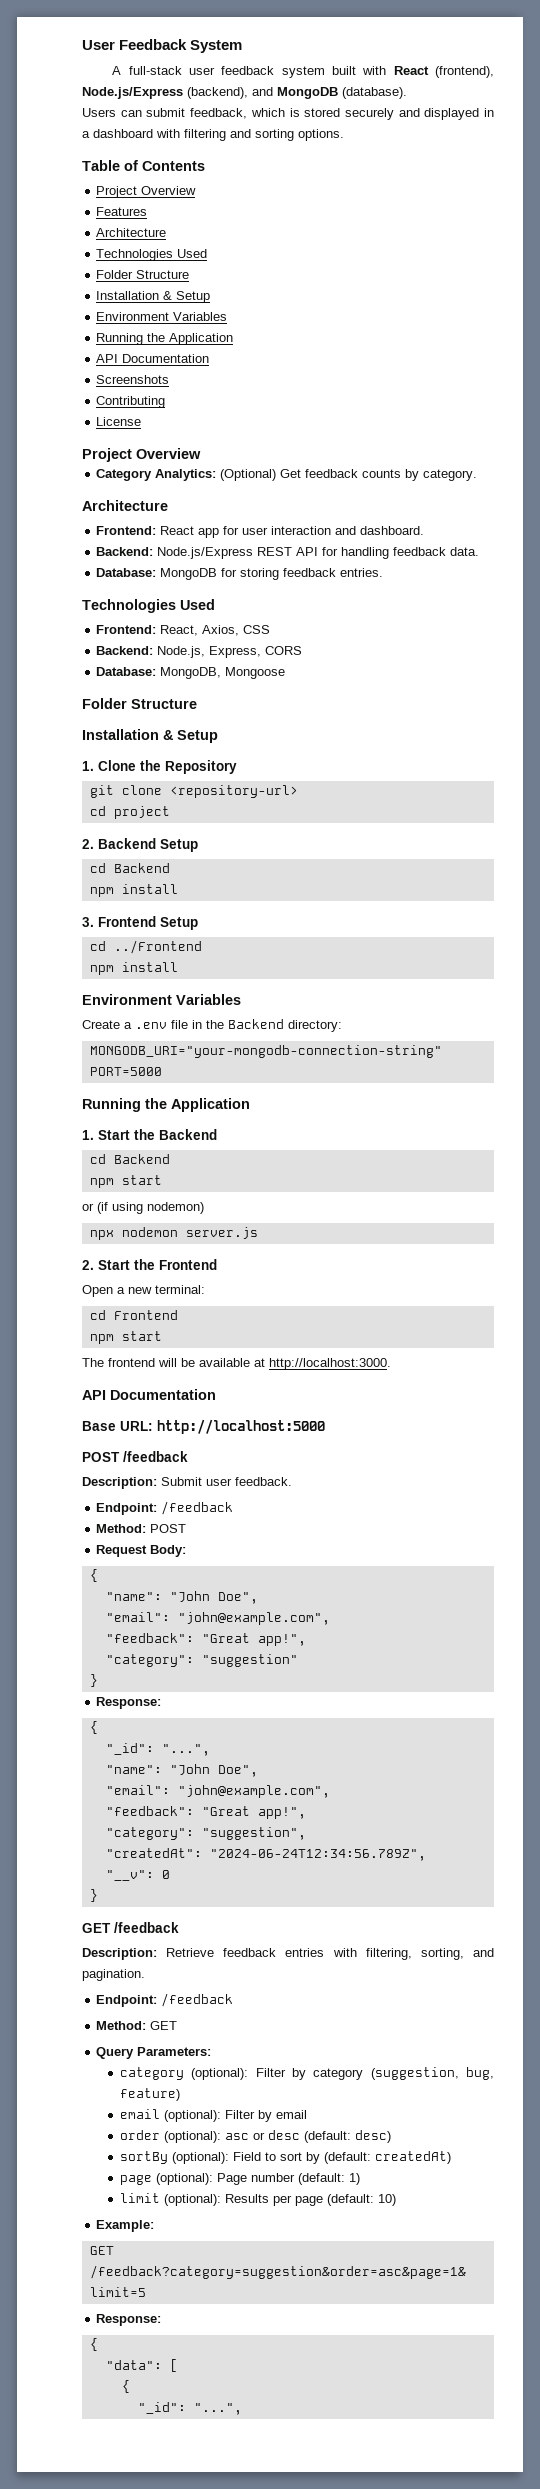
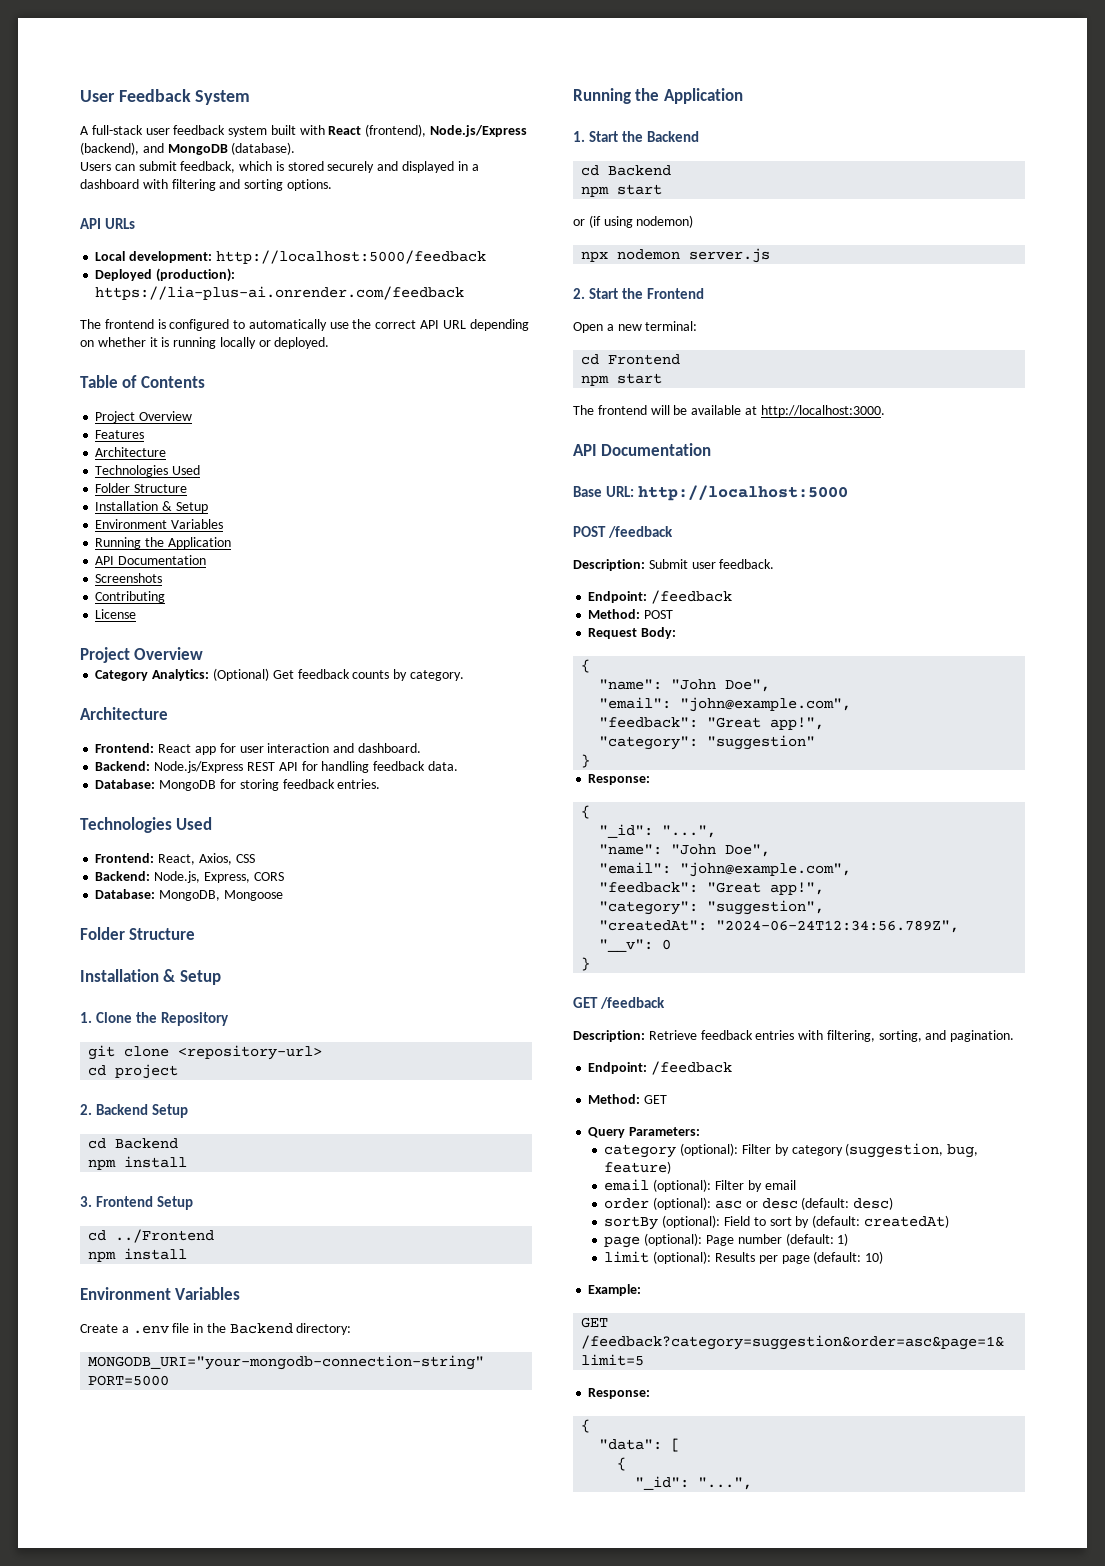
+ API URLs
+ Local development: http://localhost:5000/feedback
+ Deployed (production): https://lia-plus-ai.onrender.com/feedback
+ The frontend is configured to automatically use the correct API URL depending on whether it is running locally or deployed.

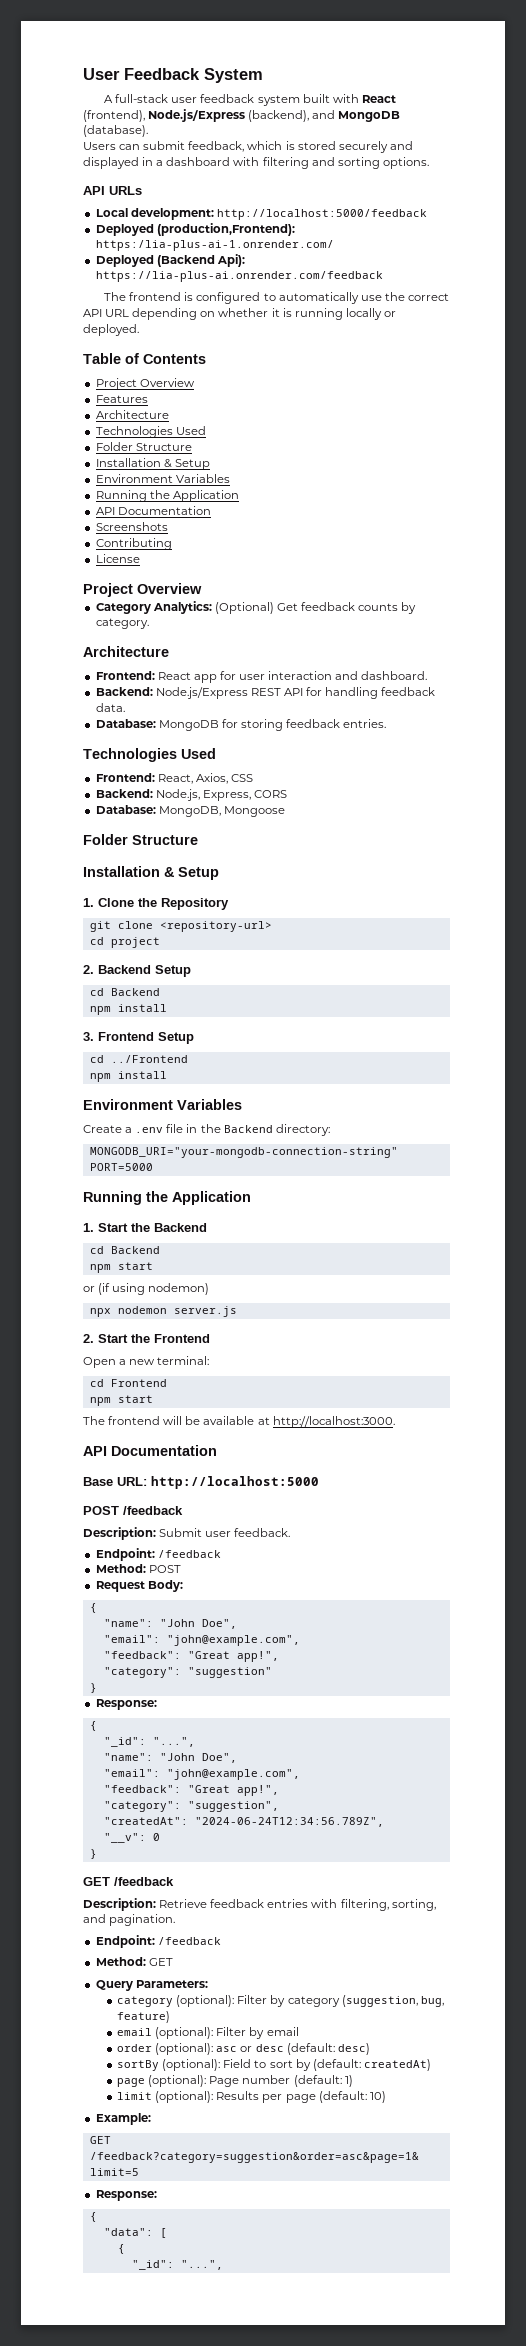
- Deployed (production): https://lia-plus-ai.onrender.com/feedback
+ Deployed (production,Frontend): https:/lia-plus-ai-1.onrender.com/
+ Deployed (Backend Api): https://lia-plus-ai.onrender.com/feedback

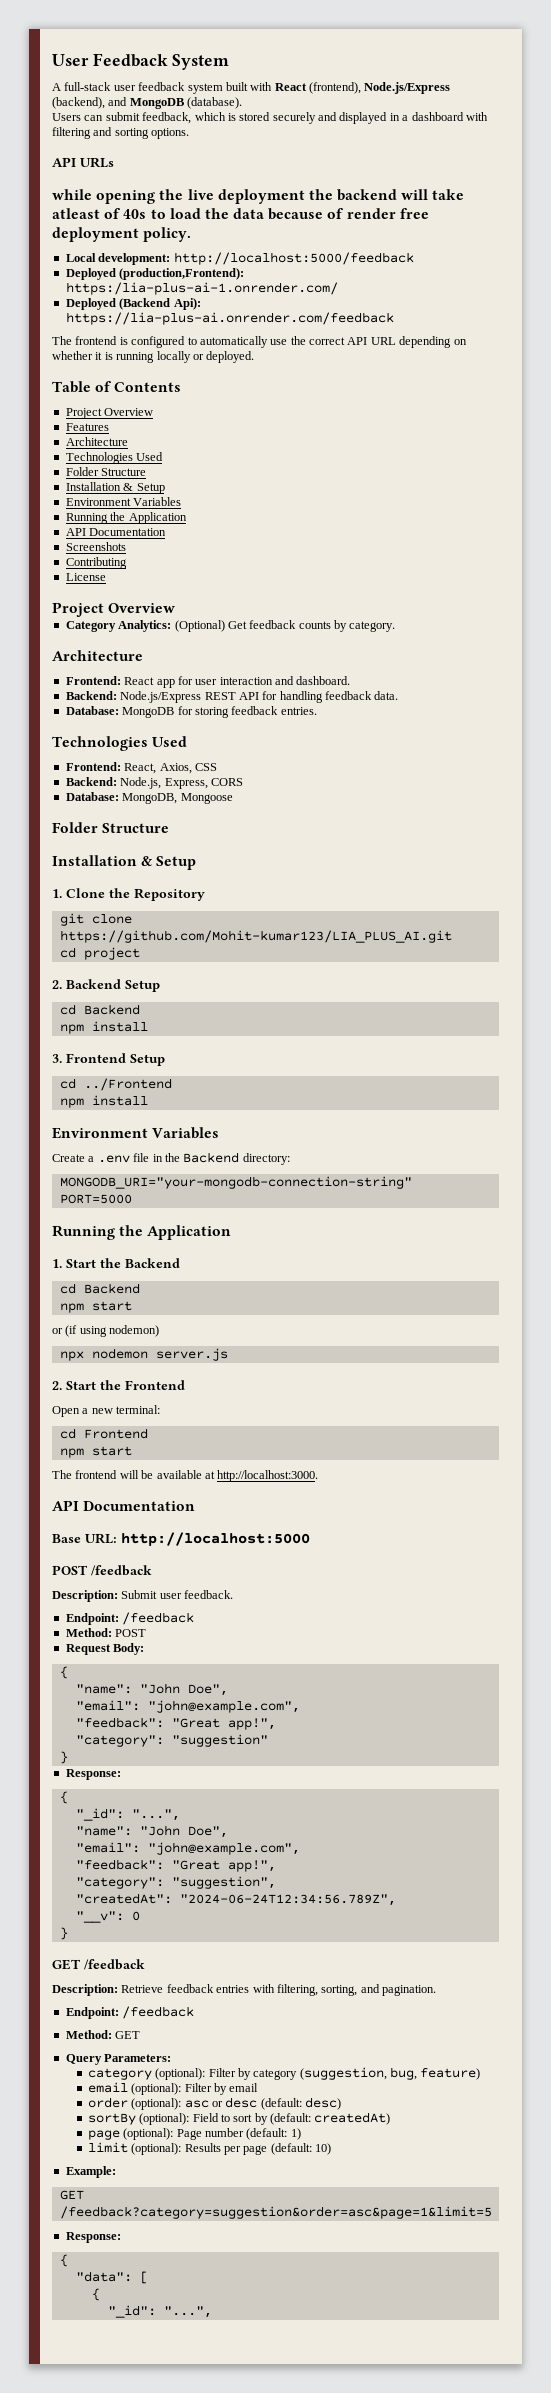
+ while opening the live deployment the backend will take atleast of 40s to load the data because of render free deployment policy.
- git clone <repository-url>
+ git clone https://github.com/Mohit-kumar123/LIA_PLUS_AI.git

